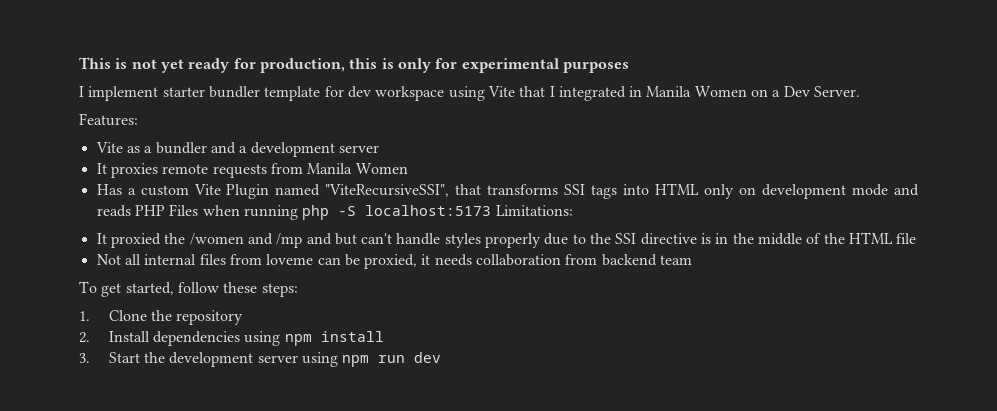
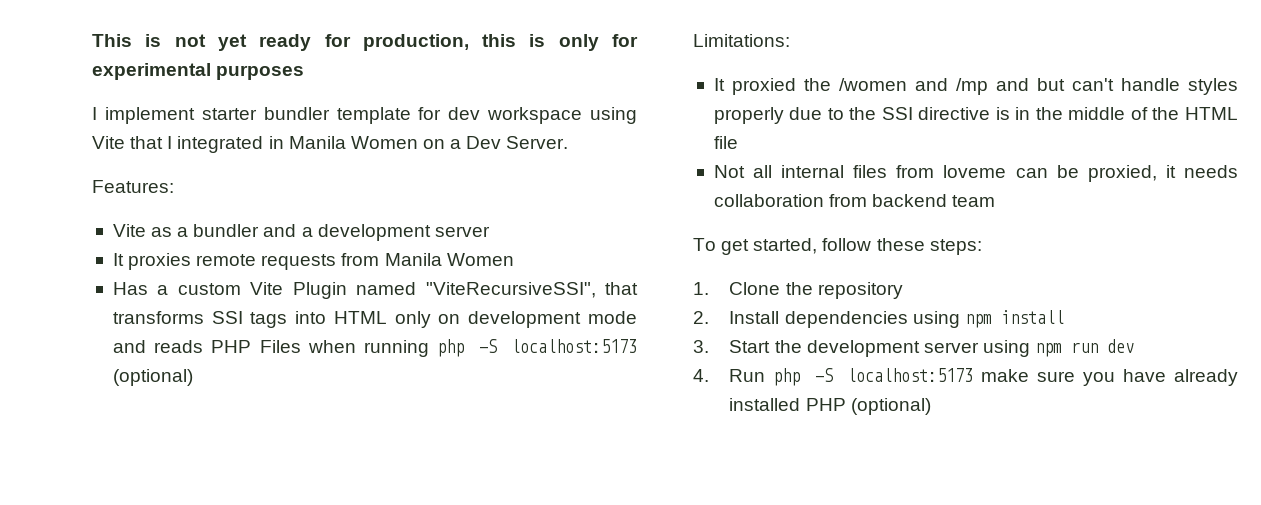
- Has a custom Vite Plugin named "ViteRecursiveSSI", that transforms SSI tags into HTML only on development mode and reads PHP Files when running php -S localhost:5173 Limitations:
+ Has a custom Vite Plugin named "ViteRecursiveSSI", that transforms SSI tags into HTML only on development mode and reads PHP Files when running php -S localhost:5173 (optional)
+ Limitations:
+ 4. Run php -S localhost:5173 make sure you have already installed PHP (optional)

